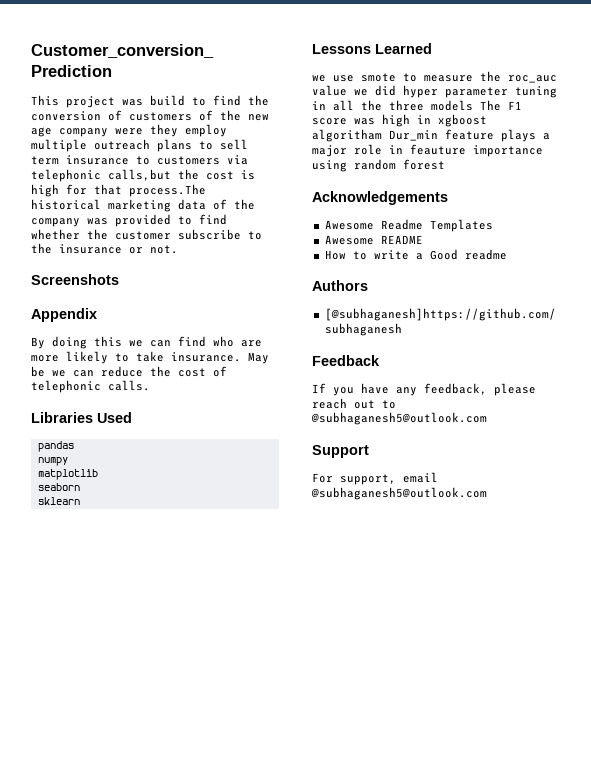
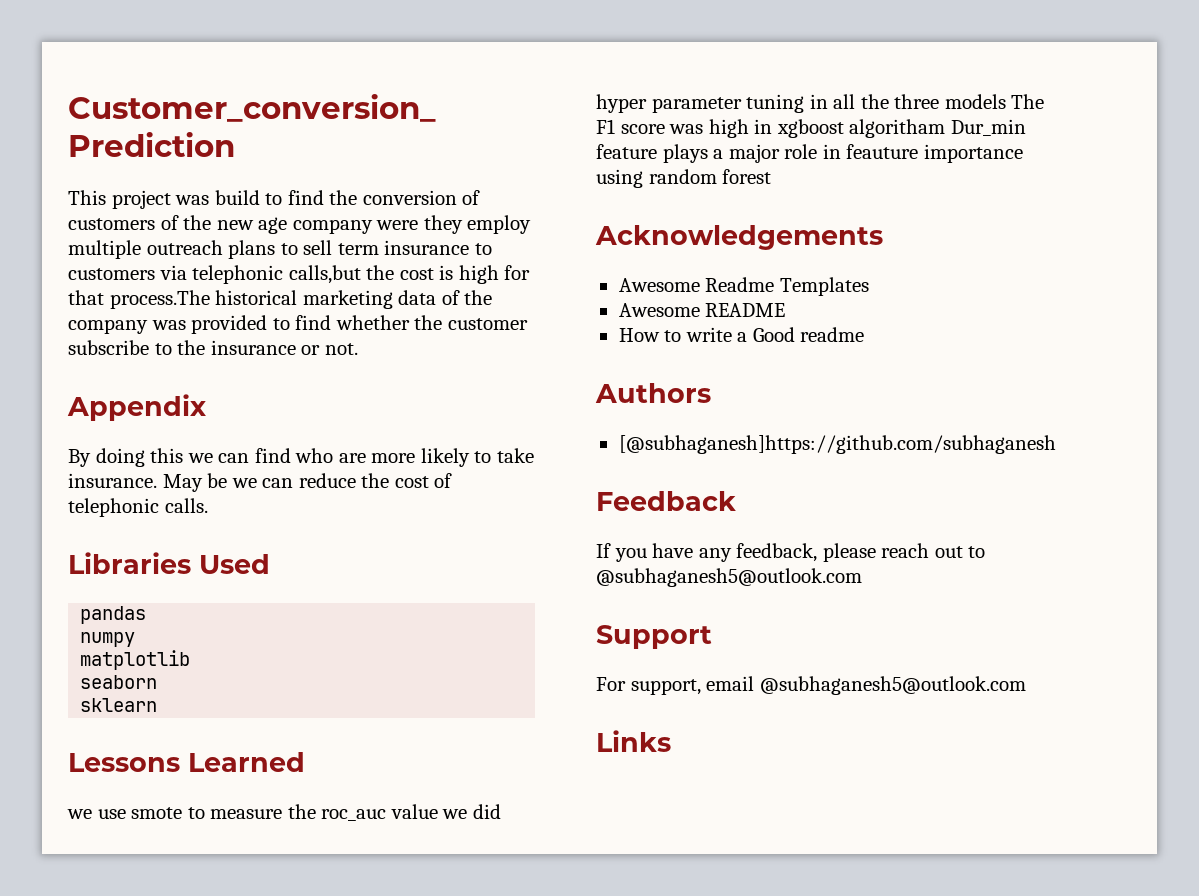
- Screenshots
+ Links

